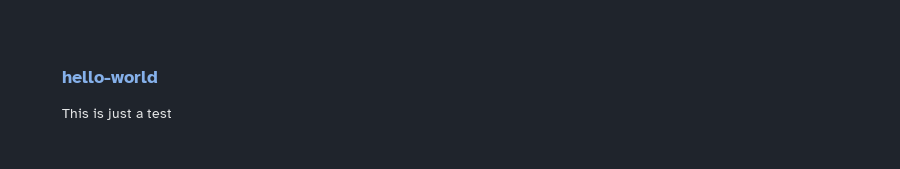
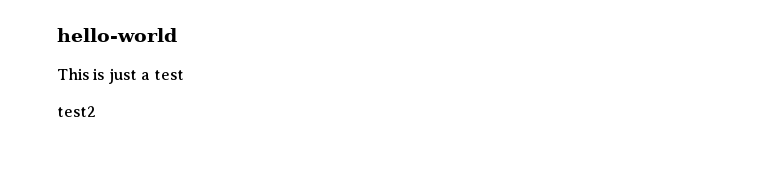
+ test2

